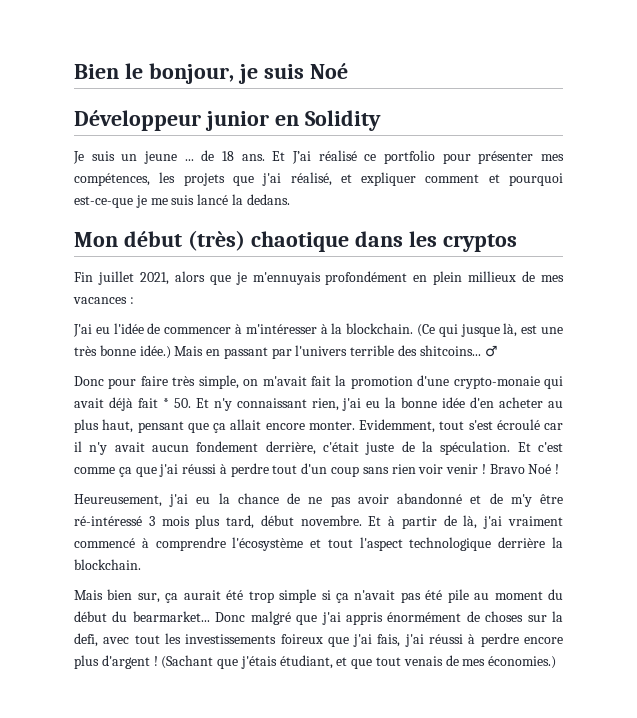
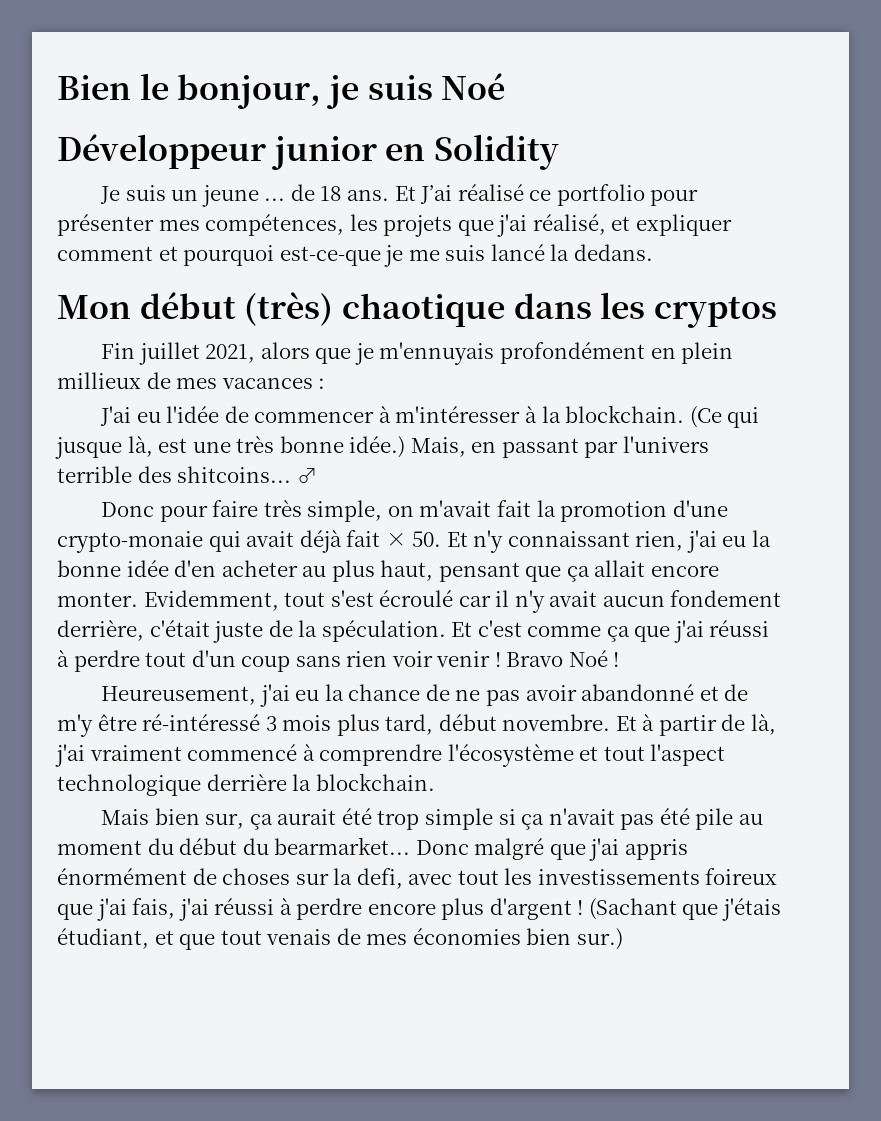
- Mais en passant par l'univers terrible des shitcoins...
+ Mais, en passant par l'univers terrible des shitcoins...
- Donc pour faire très simple, on m'avait fait la promotion d'une crypto-monaie qui avait déjà fait * 50. Et n'y connaissant rien, j'ai eu la bonne idée d'en acheter au plus haut, pensant que ça allait encore monter.
+ Donc pour faire très simple, on m'avait fait la promotion d'une crypto-monaie qui avait déjà fait × 50. Et n'y connaissant rien, j'ai eu la bonne idée d'en acheter au plus haut, pensant que ça allait encore monter.
- (Sachant que j'étais étudiant, et que tout venais de mes économies.)
+ (Sachant que j'étais étudiant, et que tout venais de mes économies bien sur.)

